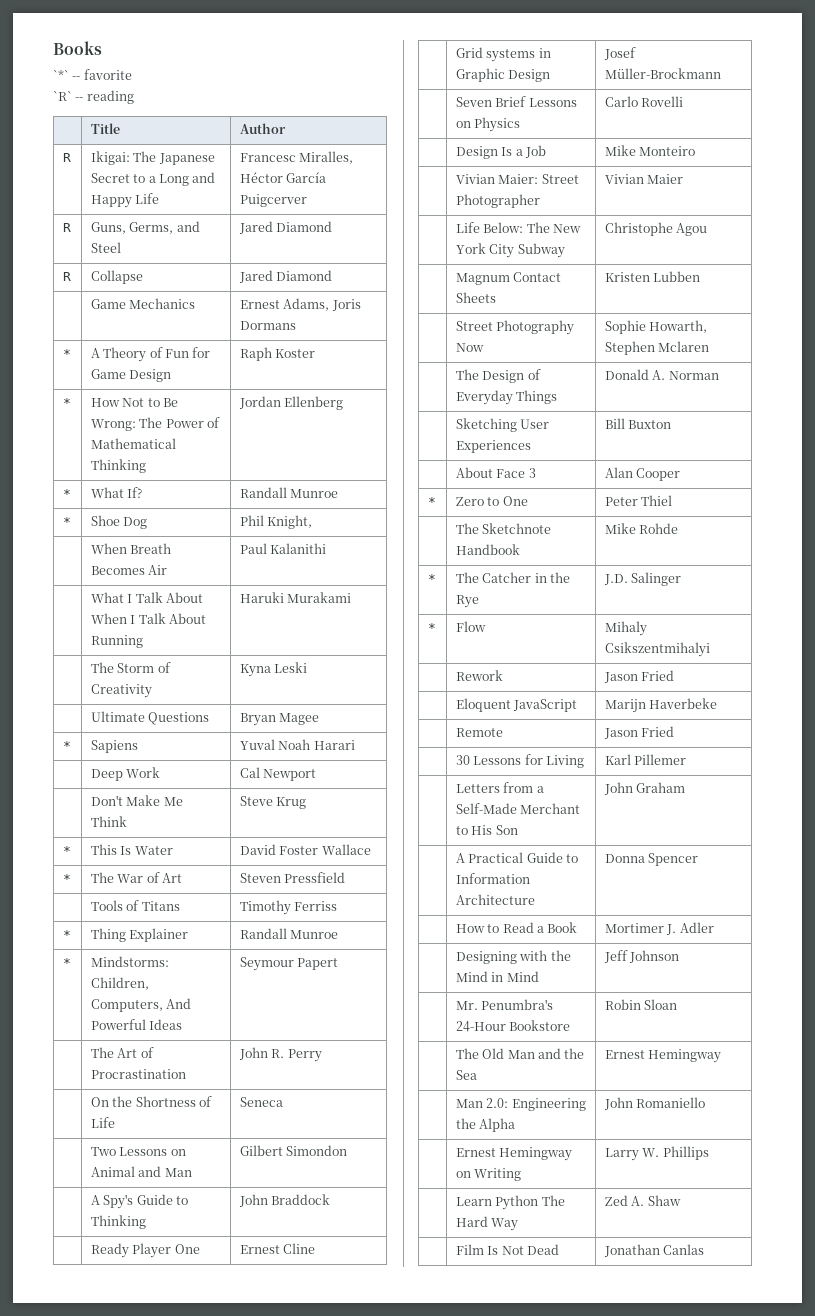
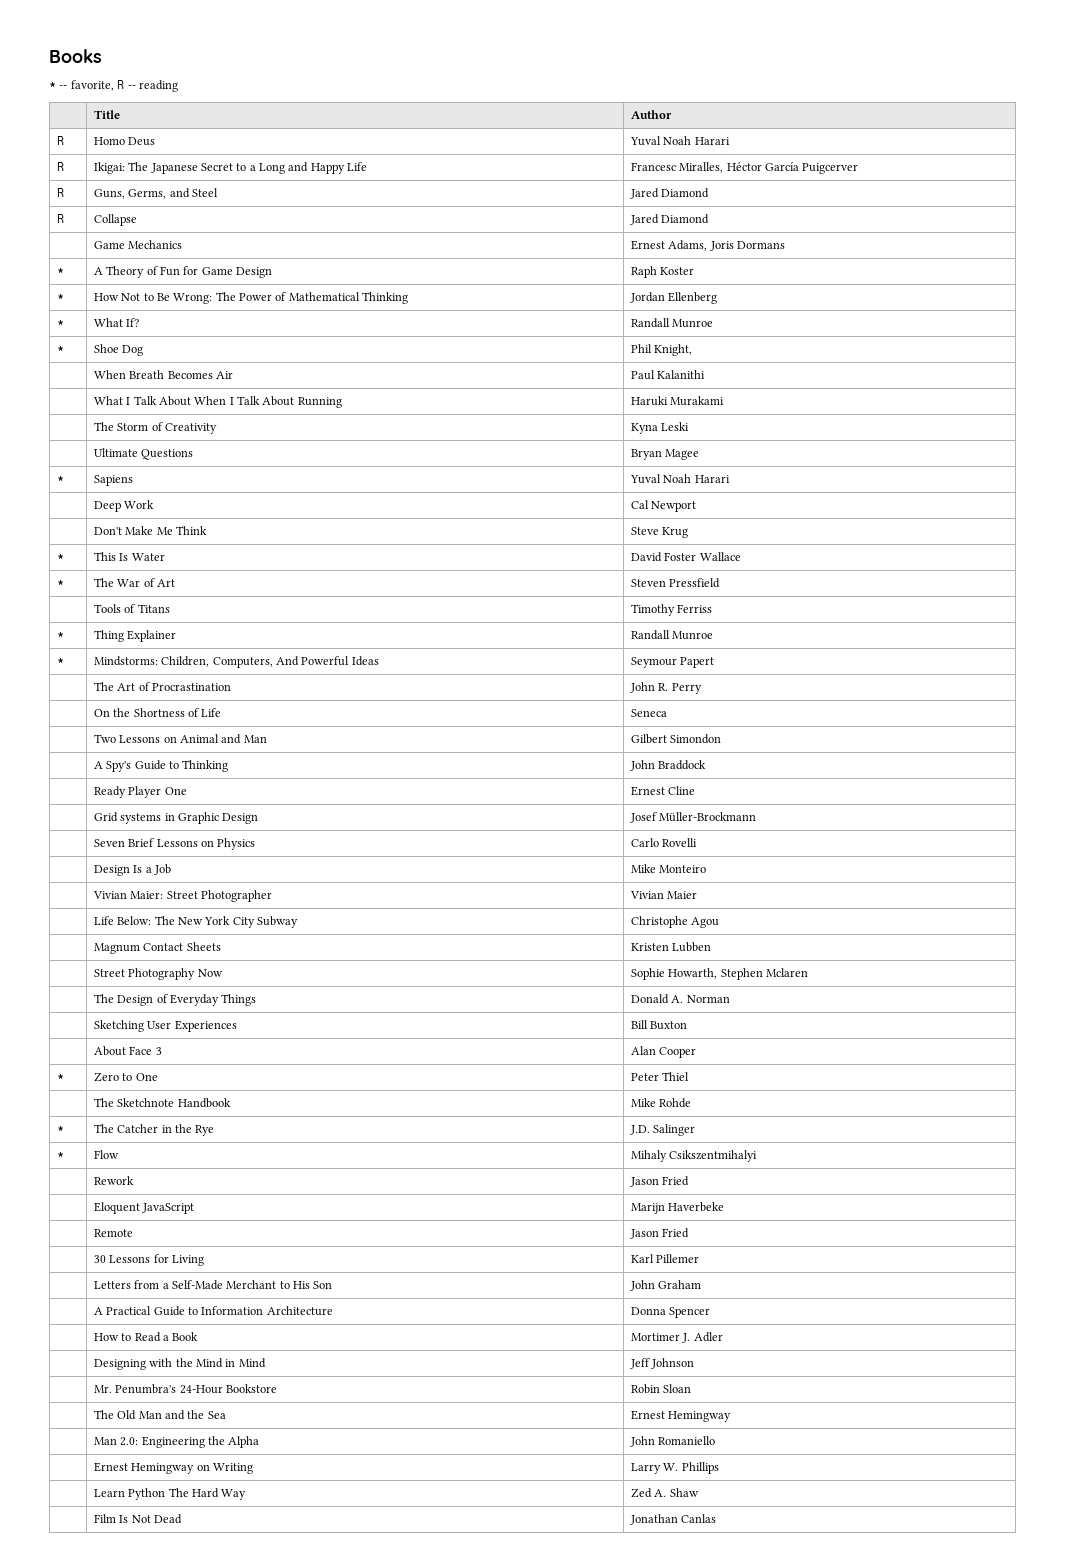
- `*` -- favorite
- `R` -- reading
+ * -- favorite, R -- reading
+ R | Homo Deus | Yuval Noah Harari

